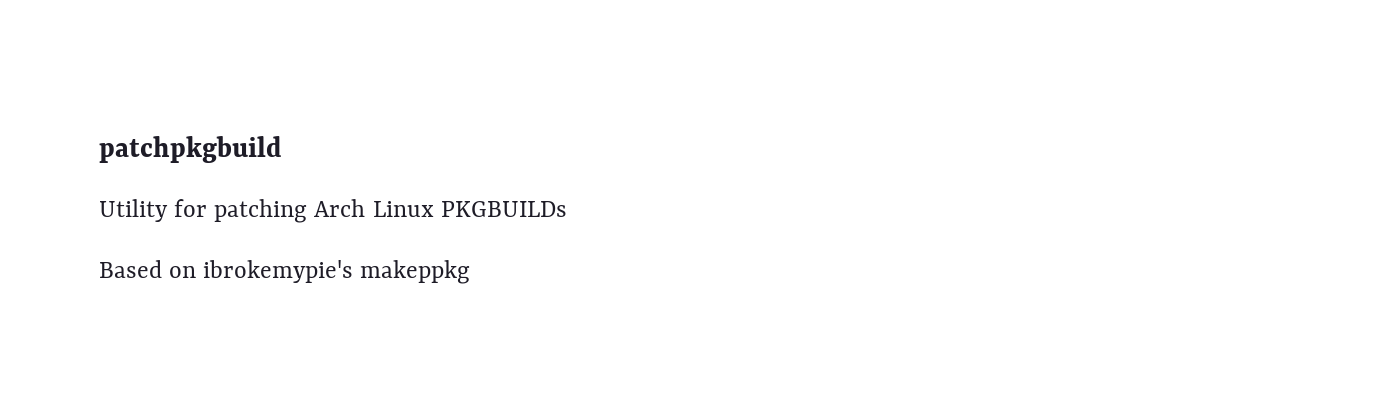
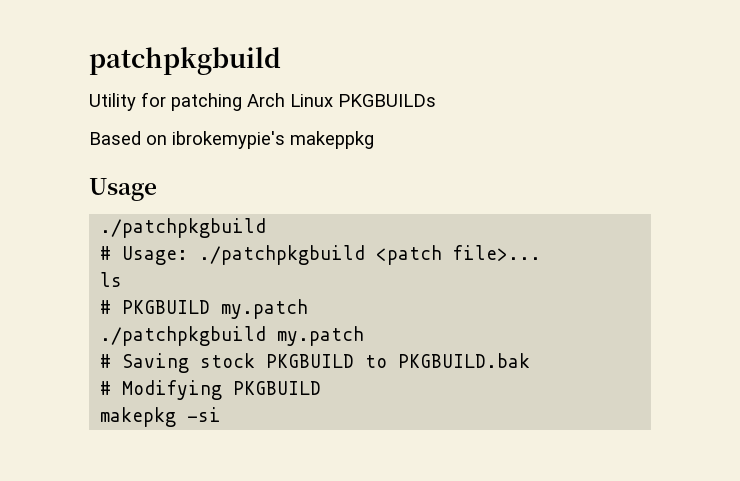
+ Usage
+ ./patchpkgbuild
+ # Usage: ./patchpkgbuild <patch file>...
+ ls
+ # PKGBUILD my.patch
+ ./patchpkgbuild my.patch
+ # Saving stock PKGBUILD to PKGBUILD.bak
+ # Modifying PKGBUILD
+ makepkg -si

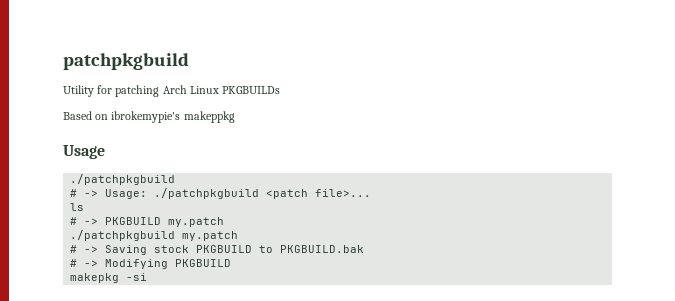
- # Usage: ./patchpkgbuild <patch file>...
+ # -> Usage: ./patchpkgbuild <patch file>...
- # PKGBUILD my.patch
+ # -> PKGBUILD my.patch
- # Saving stock PKGBUILD to PKGBUILD.bak
+ # -> Saving stock PKGBUILD to PKGBUILD.bak
- # Modifying PKGBUILD
+ # -> Modifying PKGBUILD

